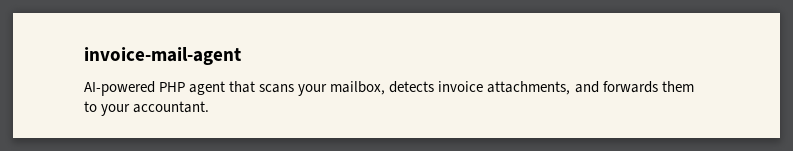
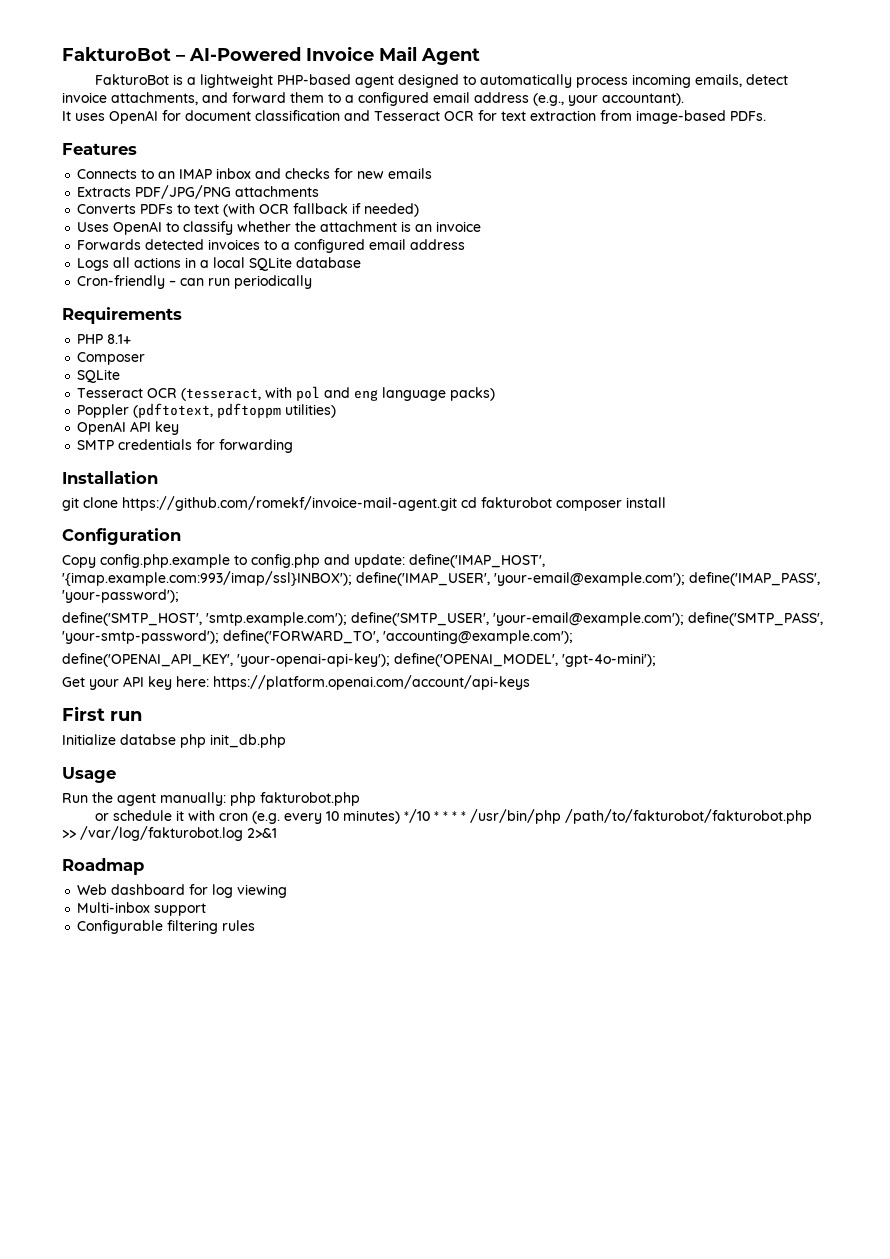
- invoice-mail-agent
- AI-powered PHP agent that scans your mailbox, detects invoice attachments, and forwards them to your accountant.
+ FakturoBot – AI-Powered Invoice Mail Agent
+ FakturoBot is a lightweight PHP-based agent designed to automatically process incoming emails, detect invoice attachments, and forward them to a configured email address (e.g., your accountant).
+ It uses OpenAI for document classification and Tesseract OCR for text extraction from image-based PDFs.
+ Features
+ Connects to an IMAP inbox and checks for new emails
+ Extracts PDF/JPG/PNG attachments
+ Converts PDFs to text (with OCR fallback if needed)
+ Uses OpenAI to classify whether the attachment is an invoice
+ Forwards detected invoices to a configured email address
+ Logs all actions in a local SQLite database
+ Cron-friendly – can run periodically
+ Requirements
+ PHP 8.1+
+ Composer
+ SQLite
+ Tesseract OCR (tesseract, with pol and eng language packs)
+ Poppler (pdftotext, pdftoppm utilities)
+ OpenAI API key
+ SMTP credentials for forwarding
+ Installation
+ git clone https://github.com/romekf/invoice-mail-agent.git cd fakturobot composer install
+ Configuration
+ Copy config.php.example to config.php and update: define('IMAP_HOST', '{imap.example.com:993/imap/ssl}INBOX'); define('IMAP_USER', 'your-email@example.com'); define('IMAP_PASS', 'your-password');
+ define('SMTP_HOST', 'smtp.example.com'); define('SMTP_USER', 'your-email@example.com'); define('SMTP_PASS', 'your-smtp-password'); define('FORWARD_TO', 'accounting@example.com');
+ define('OPENAI_API_KEY', 'your-openai-api-key'); define('OPENAI_MODEL', 'gpt-4o-mini');
+ Get your API key here: https://platform.openai.com/account/api-keys
+ First run
+ Initialize databse php init_db.php
+ Usage
+ Run the agent manually: php fakturobot.php
+ or schedule it with cron (e.g. every 10 minutes) */10 * * * * /usr/bin/php /path/to/fakturobot/fakturobot.php >> /var/log/fakturobot.log 2>&1
+ Roadmap
+ Web dashboard for log viewing
+ Multi-inbox support
+ Configurable filtering rules

